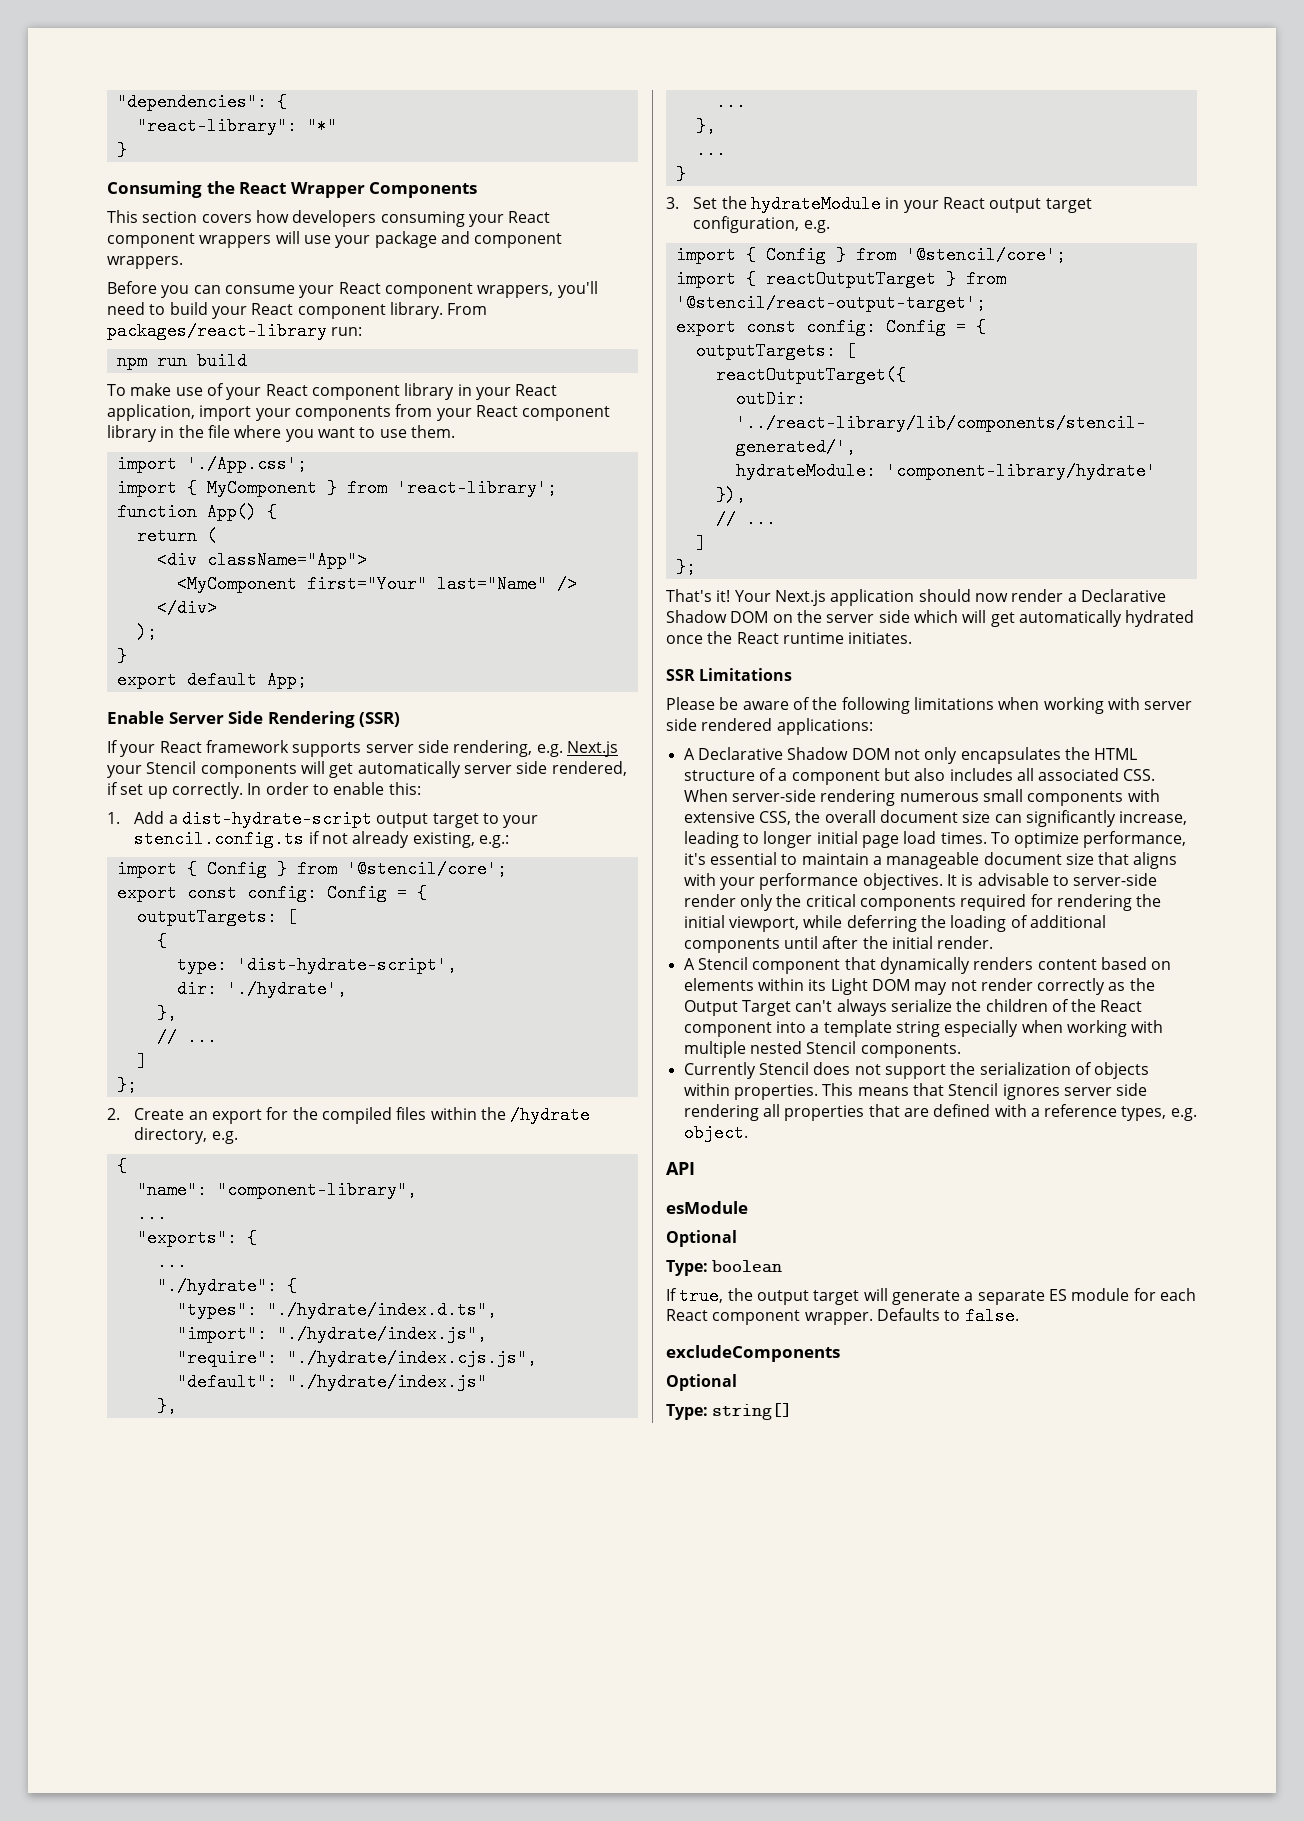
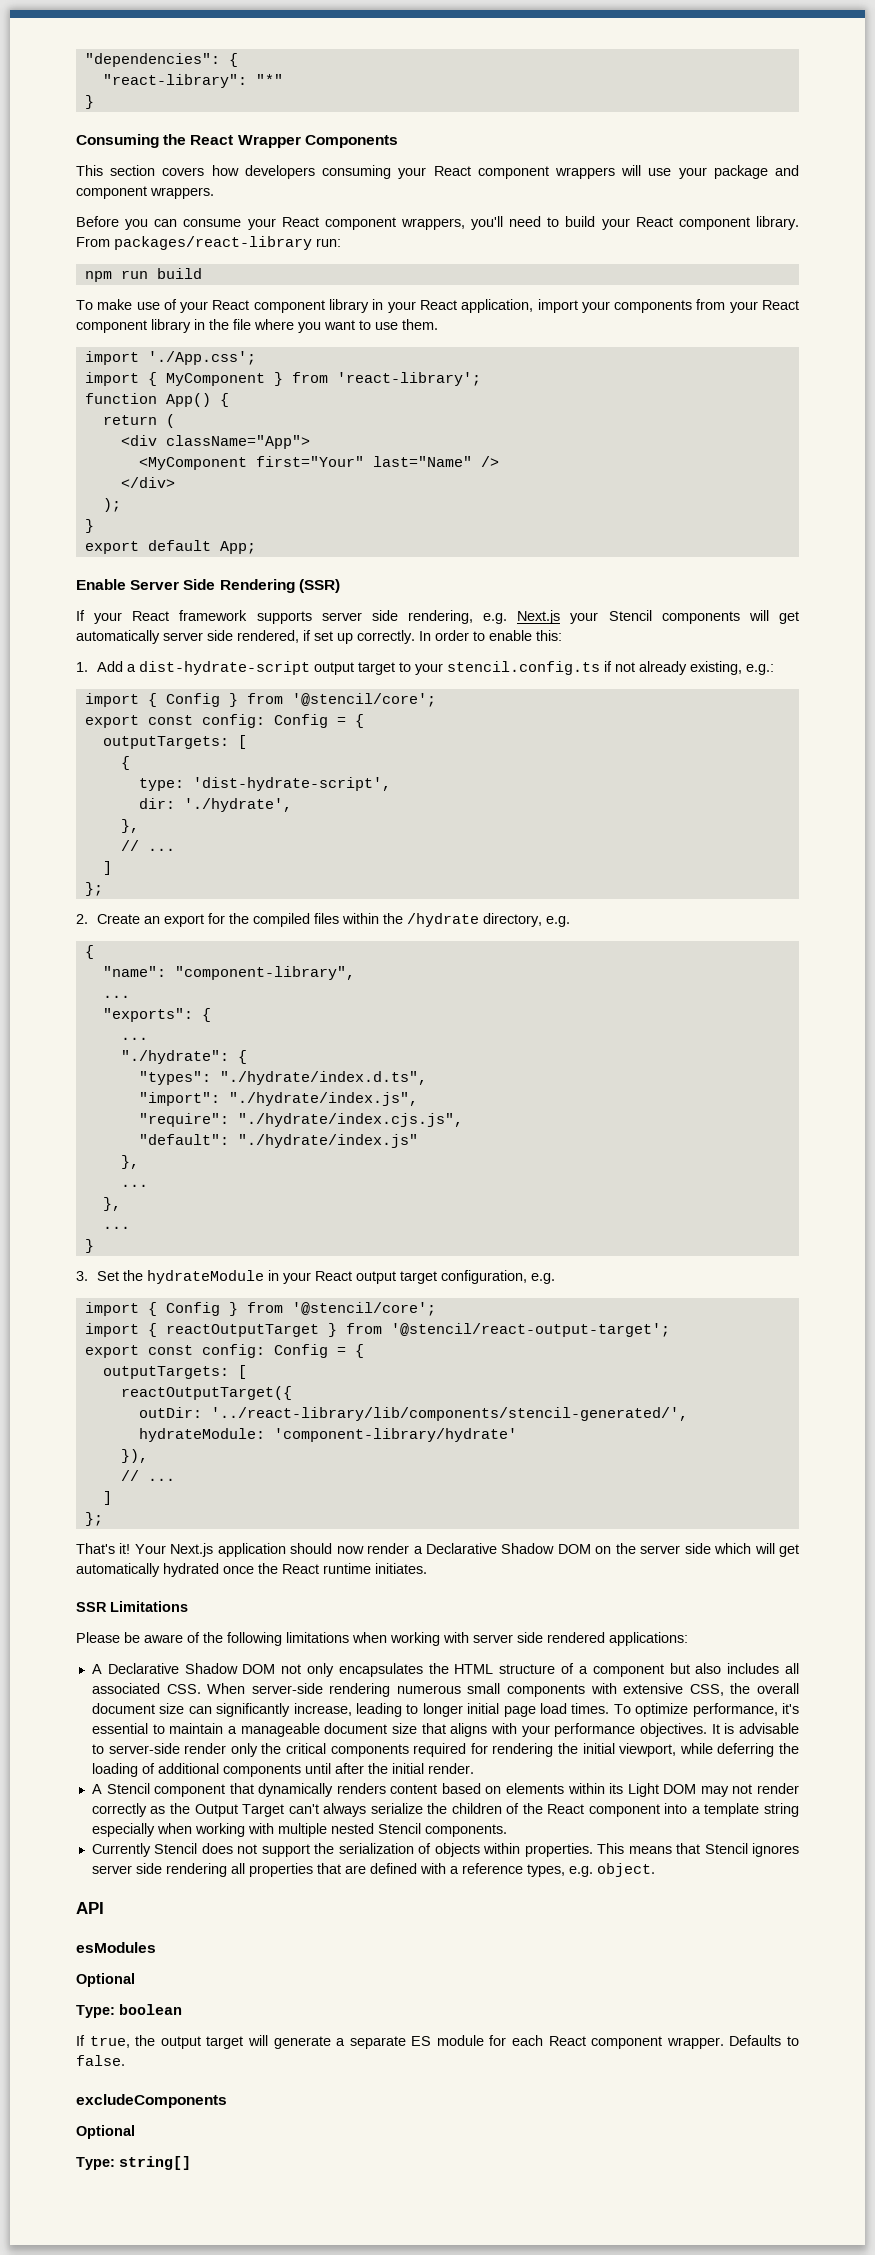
- esModule
+ esModules

